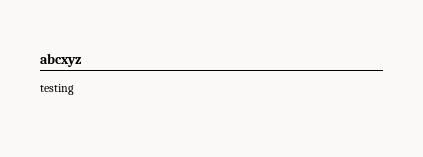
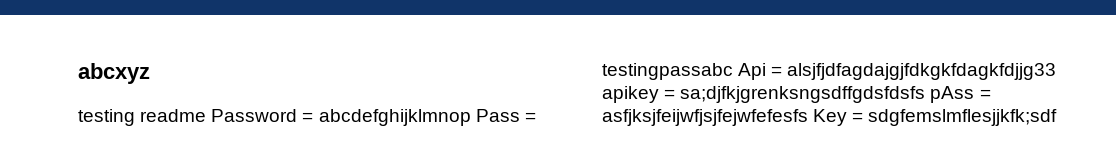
- testing
+ testing readme Password = abcdefghijklmnop Pass = testingpassabc Api = alsjfjdfagdajgjfdkgkfdagkfdjjg33 apikey = sa;djfkjgrenksngsdffgdsfdsfs pAss = asfjksjfeijwfjsjfejwfefesfs Key = sdgfemslmflesjjkfk;sdf

